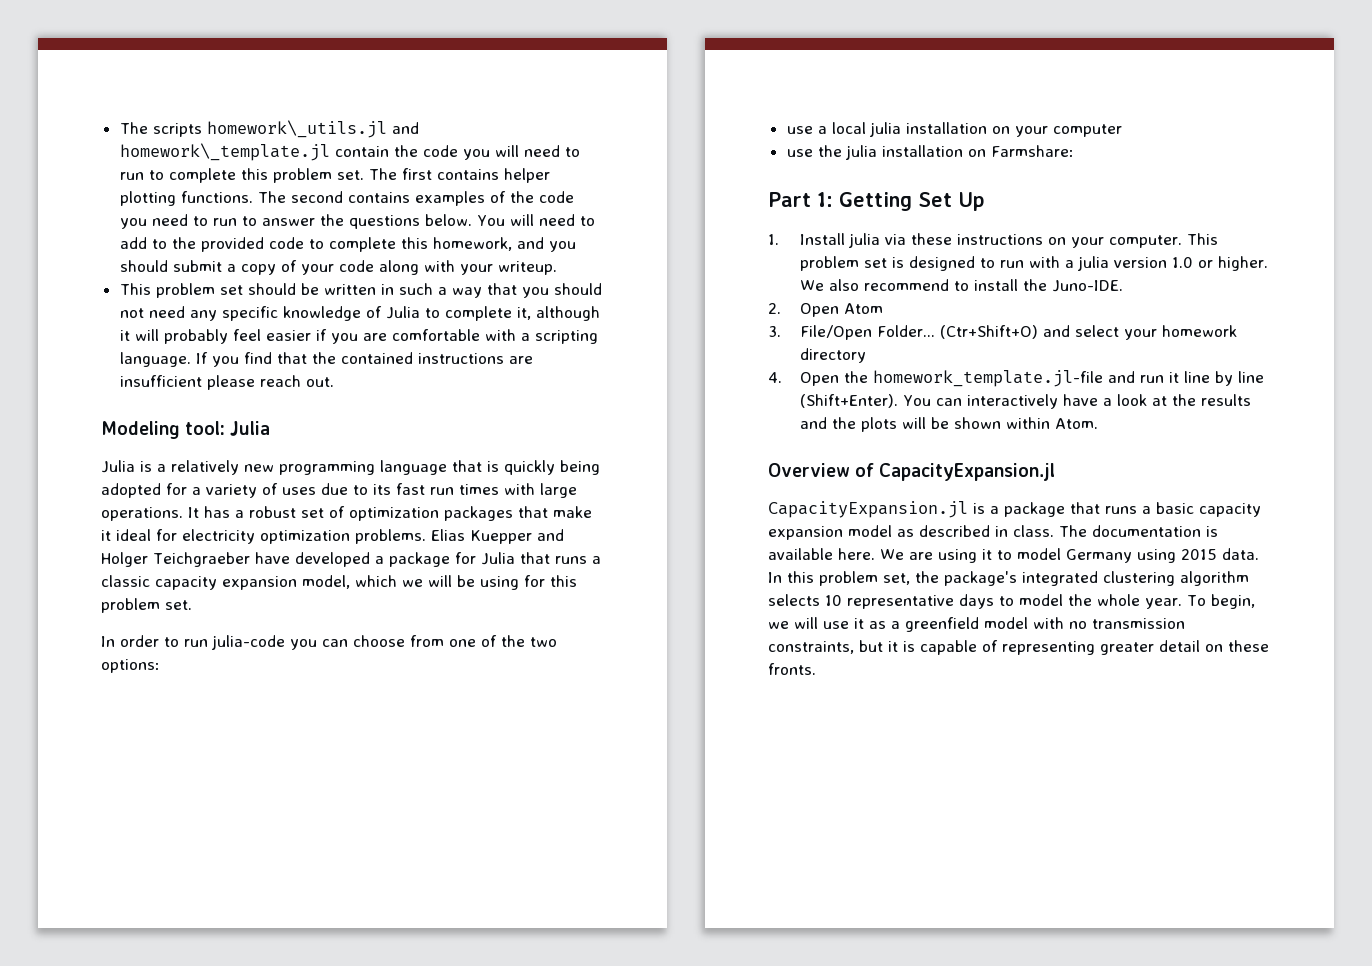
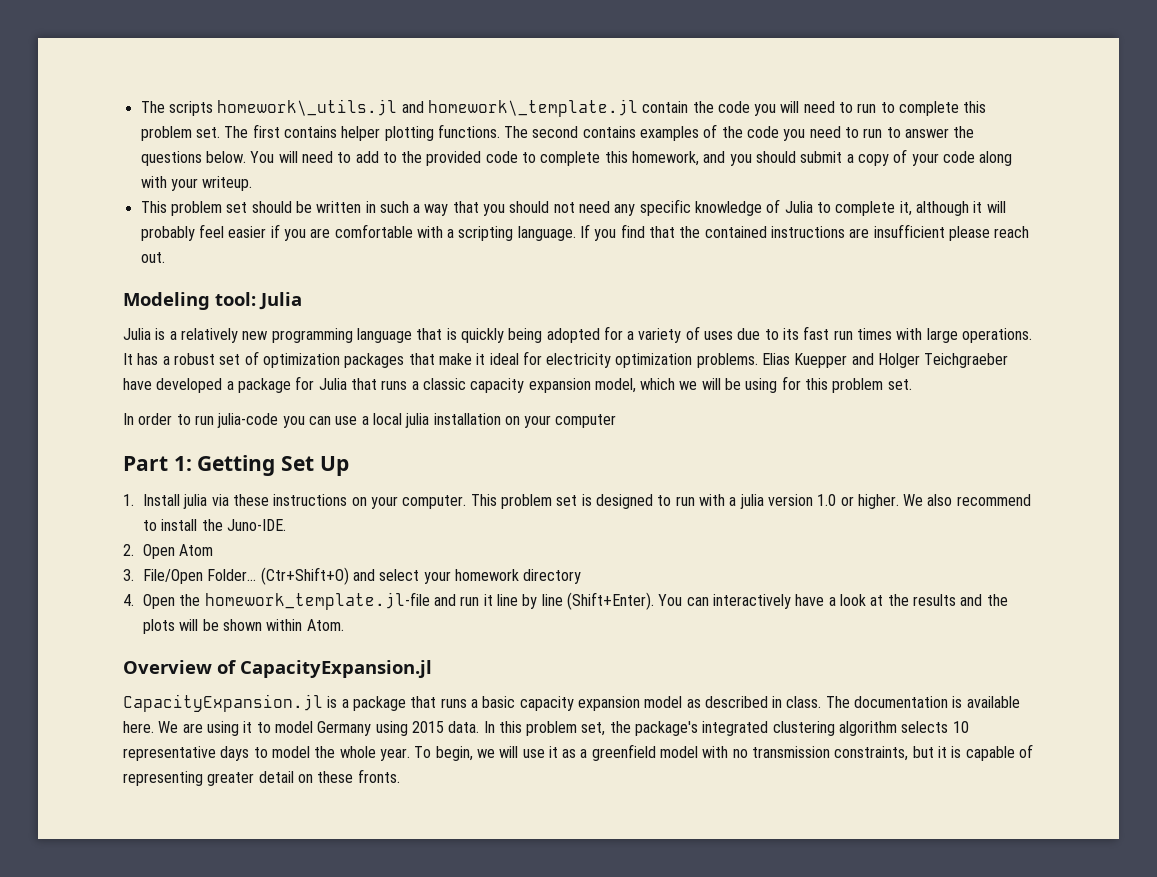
- In order to run julia-code you can choose from one of the two options:
- use a local julia installation on your computer
+ In order to run julia-code you can use a local julia installation on your computer
- use the julia installation on Farmshare:

